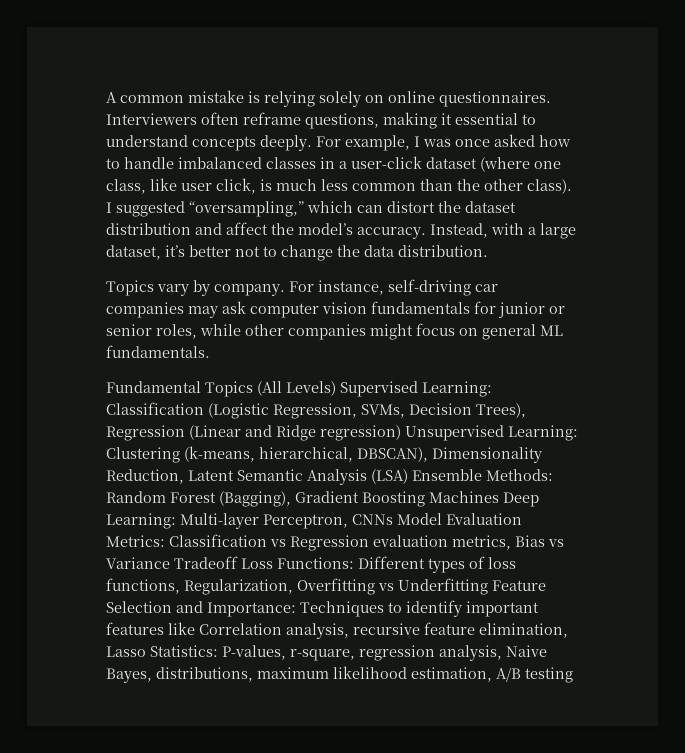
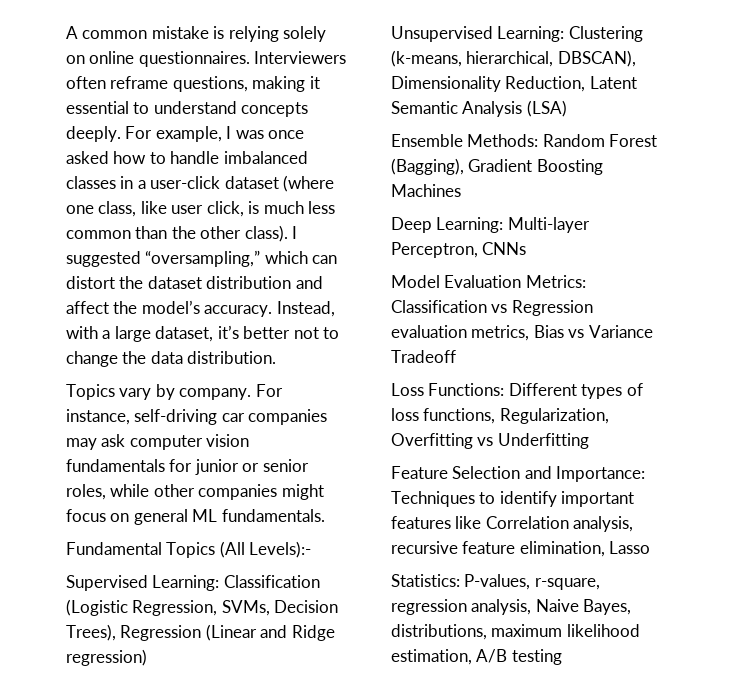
- Fundamental Topics (All Levels) Supervised Learning:
+ Fundamental Topics (All Levels):-
+ Supervised Learning:
- Classification (Logistic Regression, SVMs, Decision Trees), Regression (Linear and Ridge regression) Unsupervised Learning:
+ Classification (Logistic Regression, SVMs, Decision Trees), Regression (Linear and Ridge regression)
+ Unsupervised Learning:
- Clustering (k-means, hierarchical, DBSCAN), Dimensionality Reduction, Latent Semantic Analysis (LSA) Ensemble Methods:
+ Clustering (k-means, hierarchical, DBSCAN), Dimensionality Reduction, Latent Semantic Analysis (LSA)
+ Ensemble Methods:
- Random Forest (Bagging), Gradient Boosting Machines Deep Learning:
+ Random Forest (Bagging), Gradient Boosting Machines
+ Deep Learning:
- Multi-layer Perceptron, CNNs Model Evaluation Metrics:
+ Multi-layer Perceptron, CNNs
+ Model Evaluation Metrics:
- Classification vs Regression evaluation metrics, Bias vs Variance Tradeoff Loss Functions:
+ Classification vs Regression evaluation metrics, Bias vs Variance Tradeoff
+ Loss Functions:
- Different types of loss functions, Regularization, Overfitting vs Underfitting Feature Selection and Importance:
+ Different types of loss functions, Regularization, Overfitting vs Underfitting
+ Feature Selection and Importance:
- Techniques to identify important features like Correlation analysis, recursive feature elimination, Lasso Statistics:
+ Techniques to identify important features like Correlation analysis, recursive feature elimination, Lasso
+ Statistics:

